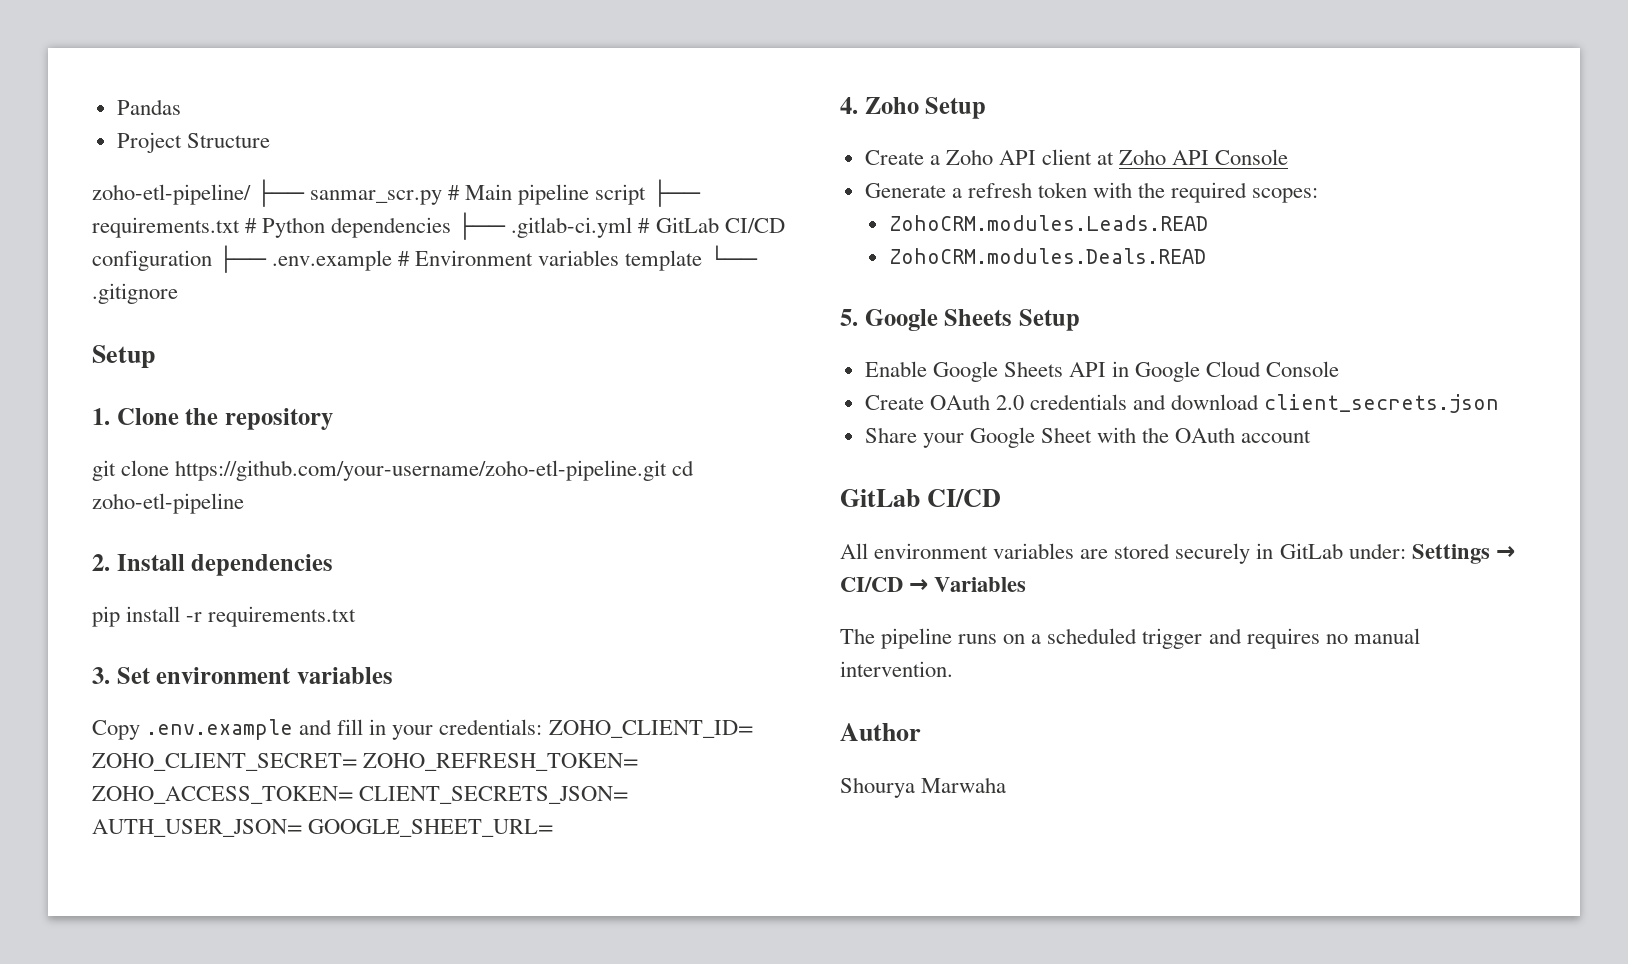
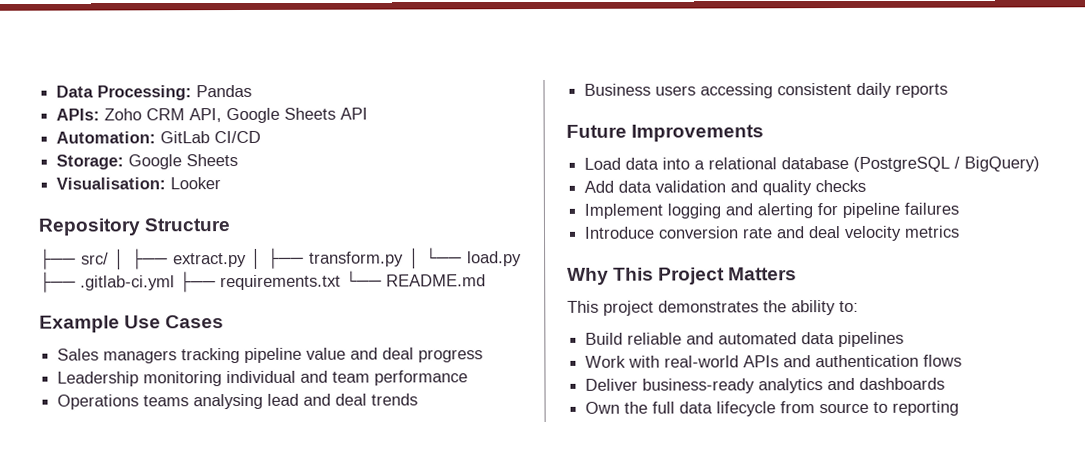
- Pandas
+ Data Processing: Pandas
- Project Structure
- zoho-etl-pipeline/ ├── sanmar_scr.py # Main pipeline script ├── requirements.txt # Python dependencies ├── .gitlab-ci.yml # GitLab CI/CD configuration ├── .env.example # Environment variables template └── .gitignore
- Setup
- 1. Clone the repository
- git clone https://github.com/your-username/zoho-etl-pipeline.git cd zoho-etl-pipeline
- 2. Install dependencies
- pip install -r requirements.txt
- 3. Set environment variables
- Copy .env.example and fill in your credentials: ZOHO_CLIENT_ID= ZOHO_CLIENT_SECRET= ZOHO_REFRESH_TOKEN= ZOHO_ACCESS_TOKEN= CLIENT_SECRETS_JSON= AUTH_USER_JSON= GOOGLE_SHEET_URL=
- 4. Zoho Setup
- Create a Zoho API client at Zoho API Console
- Generate a refresh token with the required scopes:
- ZohoCRM.modules.Leads.READ
- ZohoCRM.modules.Deals.READ
- 5. Google Sheets Setup
- Enable Google Sheets API in Google Cloud Console
- Create OAuth 2.0 credentials and download client_secrets.json
- Share your Google Sheet with the OAuth account
- GitLab CI/CD
- All environment variables are stored securely in GitLab under: Settings → CI/CD → Variables
- The pipeline runs on a scheduled trigger and requires no manual intervention.
- Author
- Shourya Marwaha
+ APIs: Zoho CRM API, Google Sheets API
+ Automation: GitLab CI/CD
+ Storage: Google Sheets
+ Visualisation: Looker
+ Repository Structure
+ ├── src/ │ ├── extract.py │ ├── transform.py │ └── load.py ├── .gitlab-ci.yml ├── requirements.txt └── README.md
+ Example Use Cases
+ Sales managers tracking pipeline value and deal progress
+ Leadership monitoring individual and team performance
+ Operations teams analysing lead and deal trends
+ Business users accessing consistent daily reports
+ Future Improvements
+ Load data into a relational database (PostgreSQL / BigQuery)
+ Add data validation and quality checks
+ Implement logging and alerting for pipeline failures
+ Introduce conversion rate and deal velocity metrics
+ Why This Project Matters
+ This project demonstrates the ability to:
+ Build reliable and automated data pipelines
+ Work with real-world APIs and authentication flows
+ Deliver business-ready analytics and dashboards
+ Own the full data lifecycle from source to reporting

